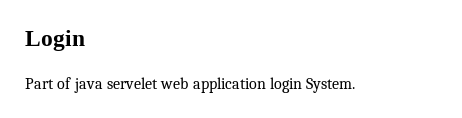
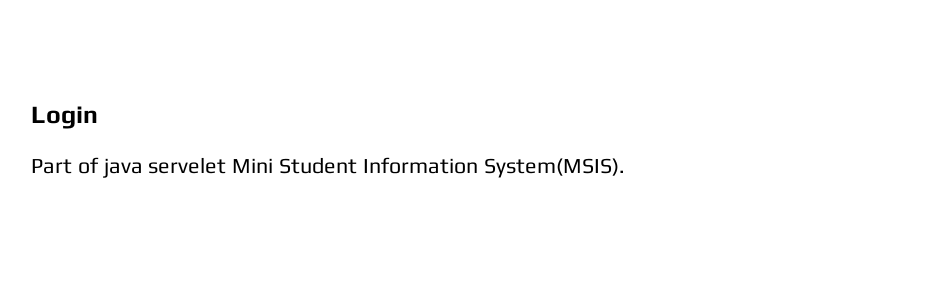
- Part of java servelet web application login System.
+ Part of java servelet Mini Student Information System(MSIS).

